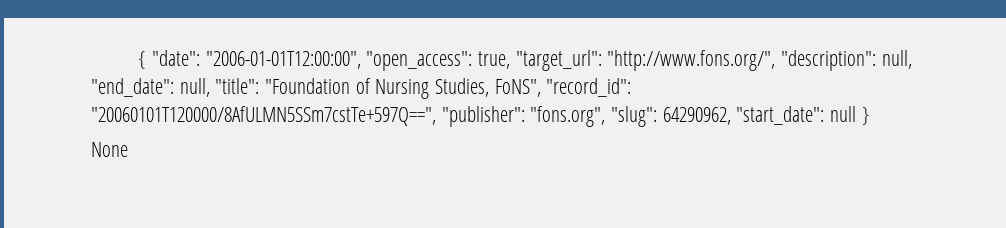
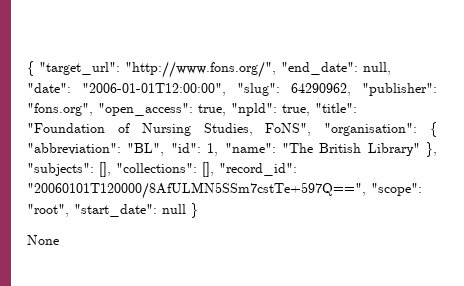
- { "date": "2006-01-01T12:00:00", "open_access": true, "target_url": "http://www.fons.org/", "description": null, "end_date": null, "title": "Foundation of Nursing Studies, FoNS", "record_id": "20060101T120000/8AfULMN5SSm7cstTe+597Q==", "publisher": "fons.org", "slug": 64290962, "start_date": null }
+ { "target_url": "http://www.fons.org/", "end_date": null, "date": "2006-01-01T12:00:00", "slug": 64290962, "publisher": "fons.org", "open_access": true, "npld": true, "title": "Foundation of Nursing Studies, FoNS", "organisation": { "abbreviation": "BL", "id": 1, "name": "The British Library" }, "subjects": [], "collections": [], "record_id": "20060101T120000/8AfULMN5SSm7cstTe+597Q==", "scope": "root", "start_date": null }

